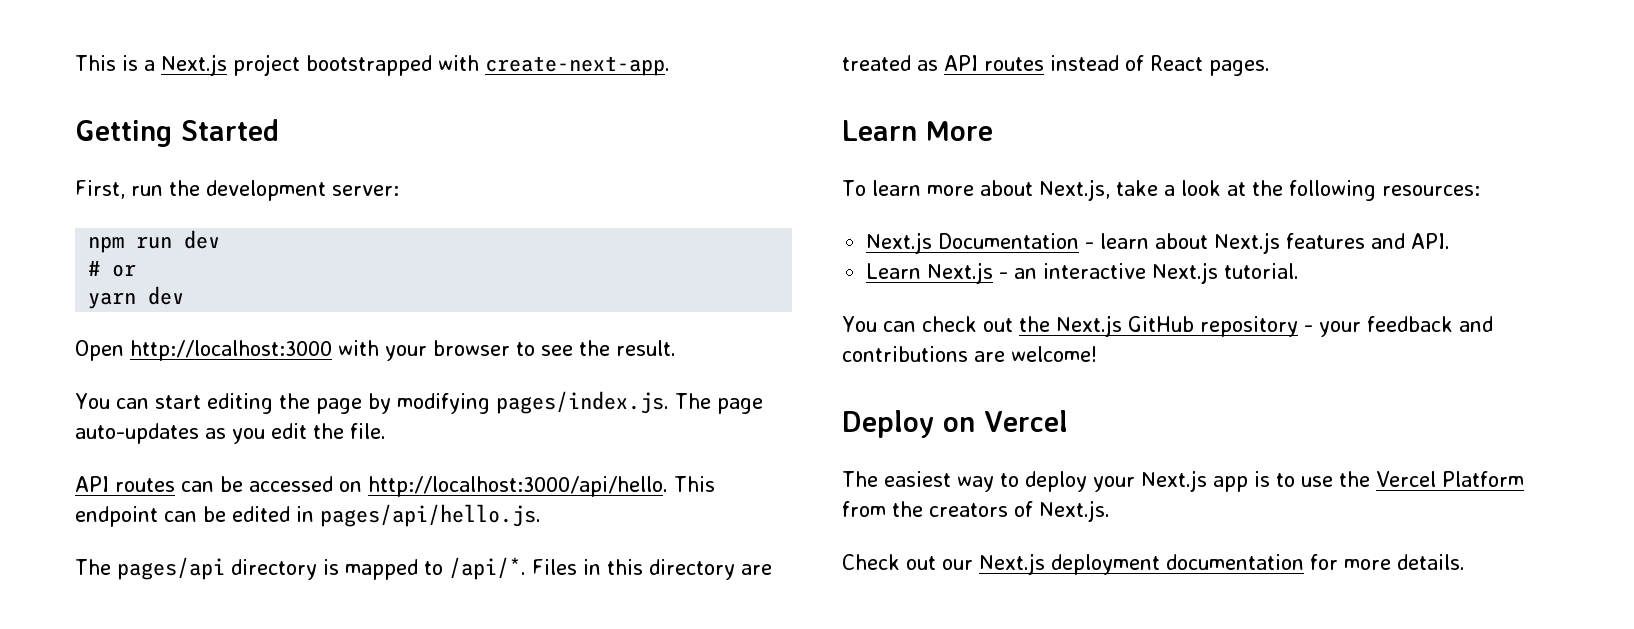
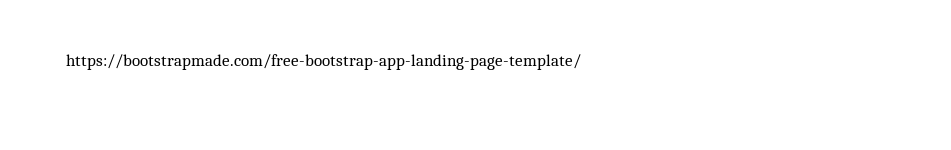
- This is a Next.js project bootstrapped with create-next-app.
- Getting Started
- First, run the development server:
- npm run dev
- # or
- yarn dev
- Open http://localhost:3000 with your browser to see the result.
- You can start editing the page by modifying pages/index.js. The page auto-updates as you edit the file.
- API routes can be accessed on http://localhost:3000/api/hello. This endpoint can be edited in pages/api/hello.js.
- The pages/api directory is mapped to /api/*. Files in this directory are treated as API routes instead of React pages.
- Learn More
- To learn more about Next.js, take a look at the following resources:
- Next.js Documentation - learn about Next.js features and API.
- Learn Next.js - an interactive Next.js tutorial.
- You can check out the Next.js GitHub repository - your feedback and contributions are welcome!
- Deploy on Vercel
- The easiest way to deploy your Next.js app is to use the Vercel Platform from the creators of Next.js.
- Check out our Next.js deployment documentation for more details.
+ https://bootstrapmade.com/free-bootstrap-app-landing-page-template/

